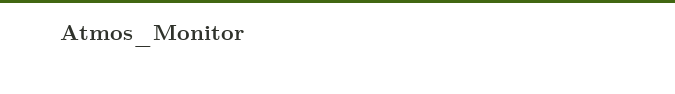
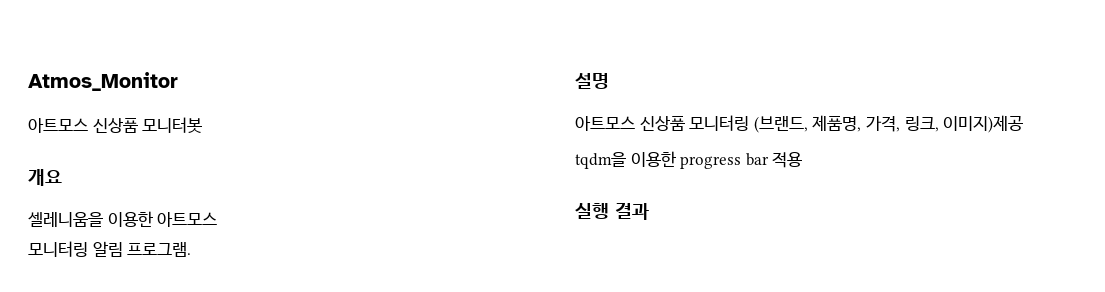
+ 아트모스 신상품 모니터봇
+ 개요
+ 셀레니움을 이용한 아트모스
+ 모니터링 알림 프로그램.
+ 설명
+ 아트모스 신상품 모니터링 (브랜드, 제품명, 가격, 링크, 이미지)제공
+ tqdm을 이용한 progress bar 적용
+ 실행 결과

